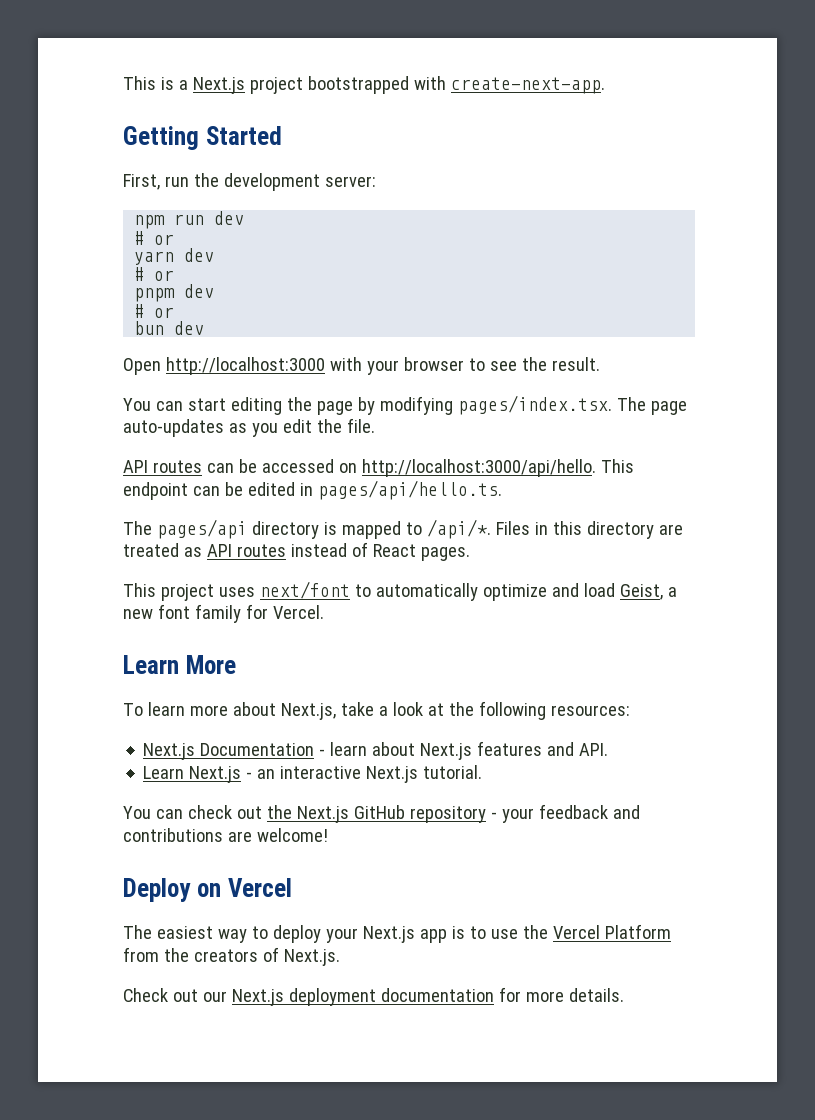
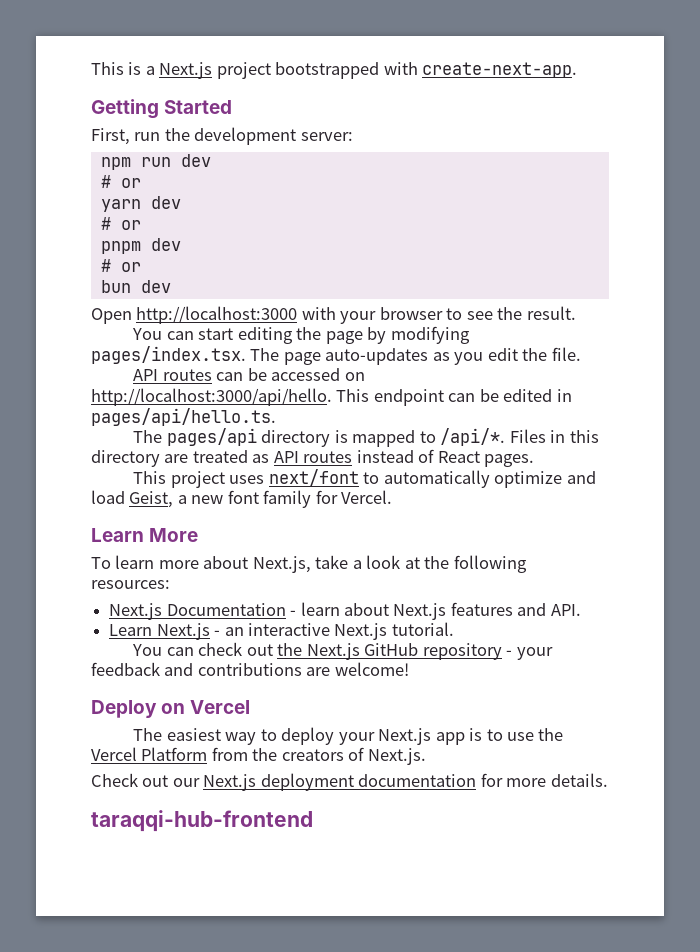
+ taraqqi-hub-frontend

